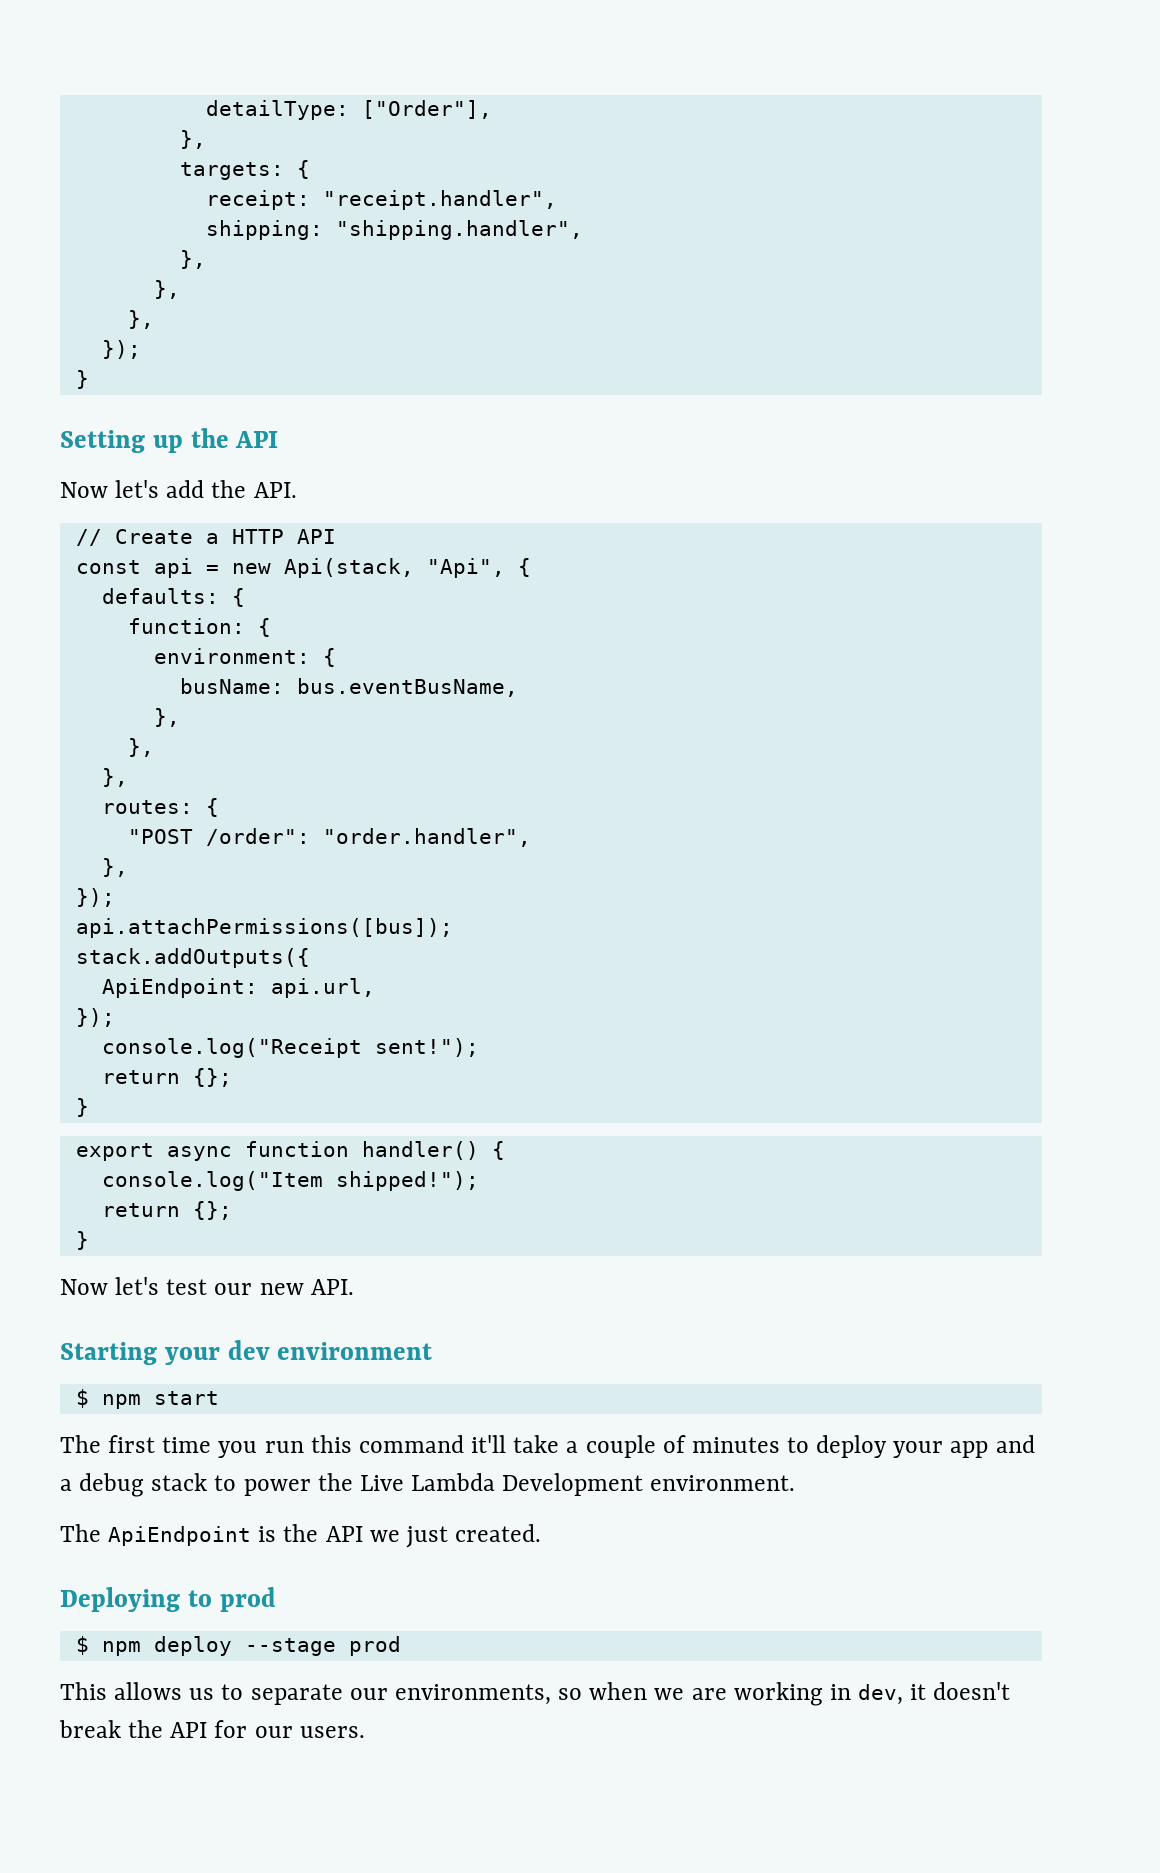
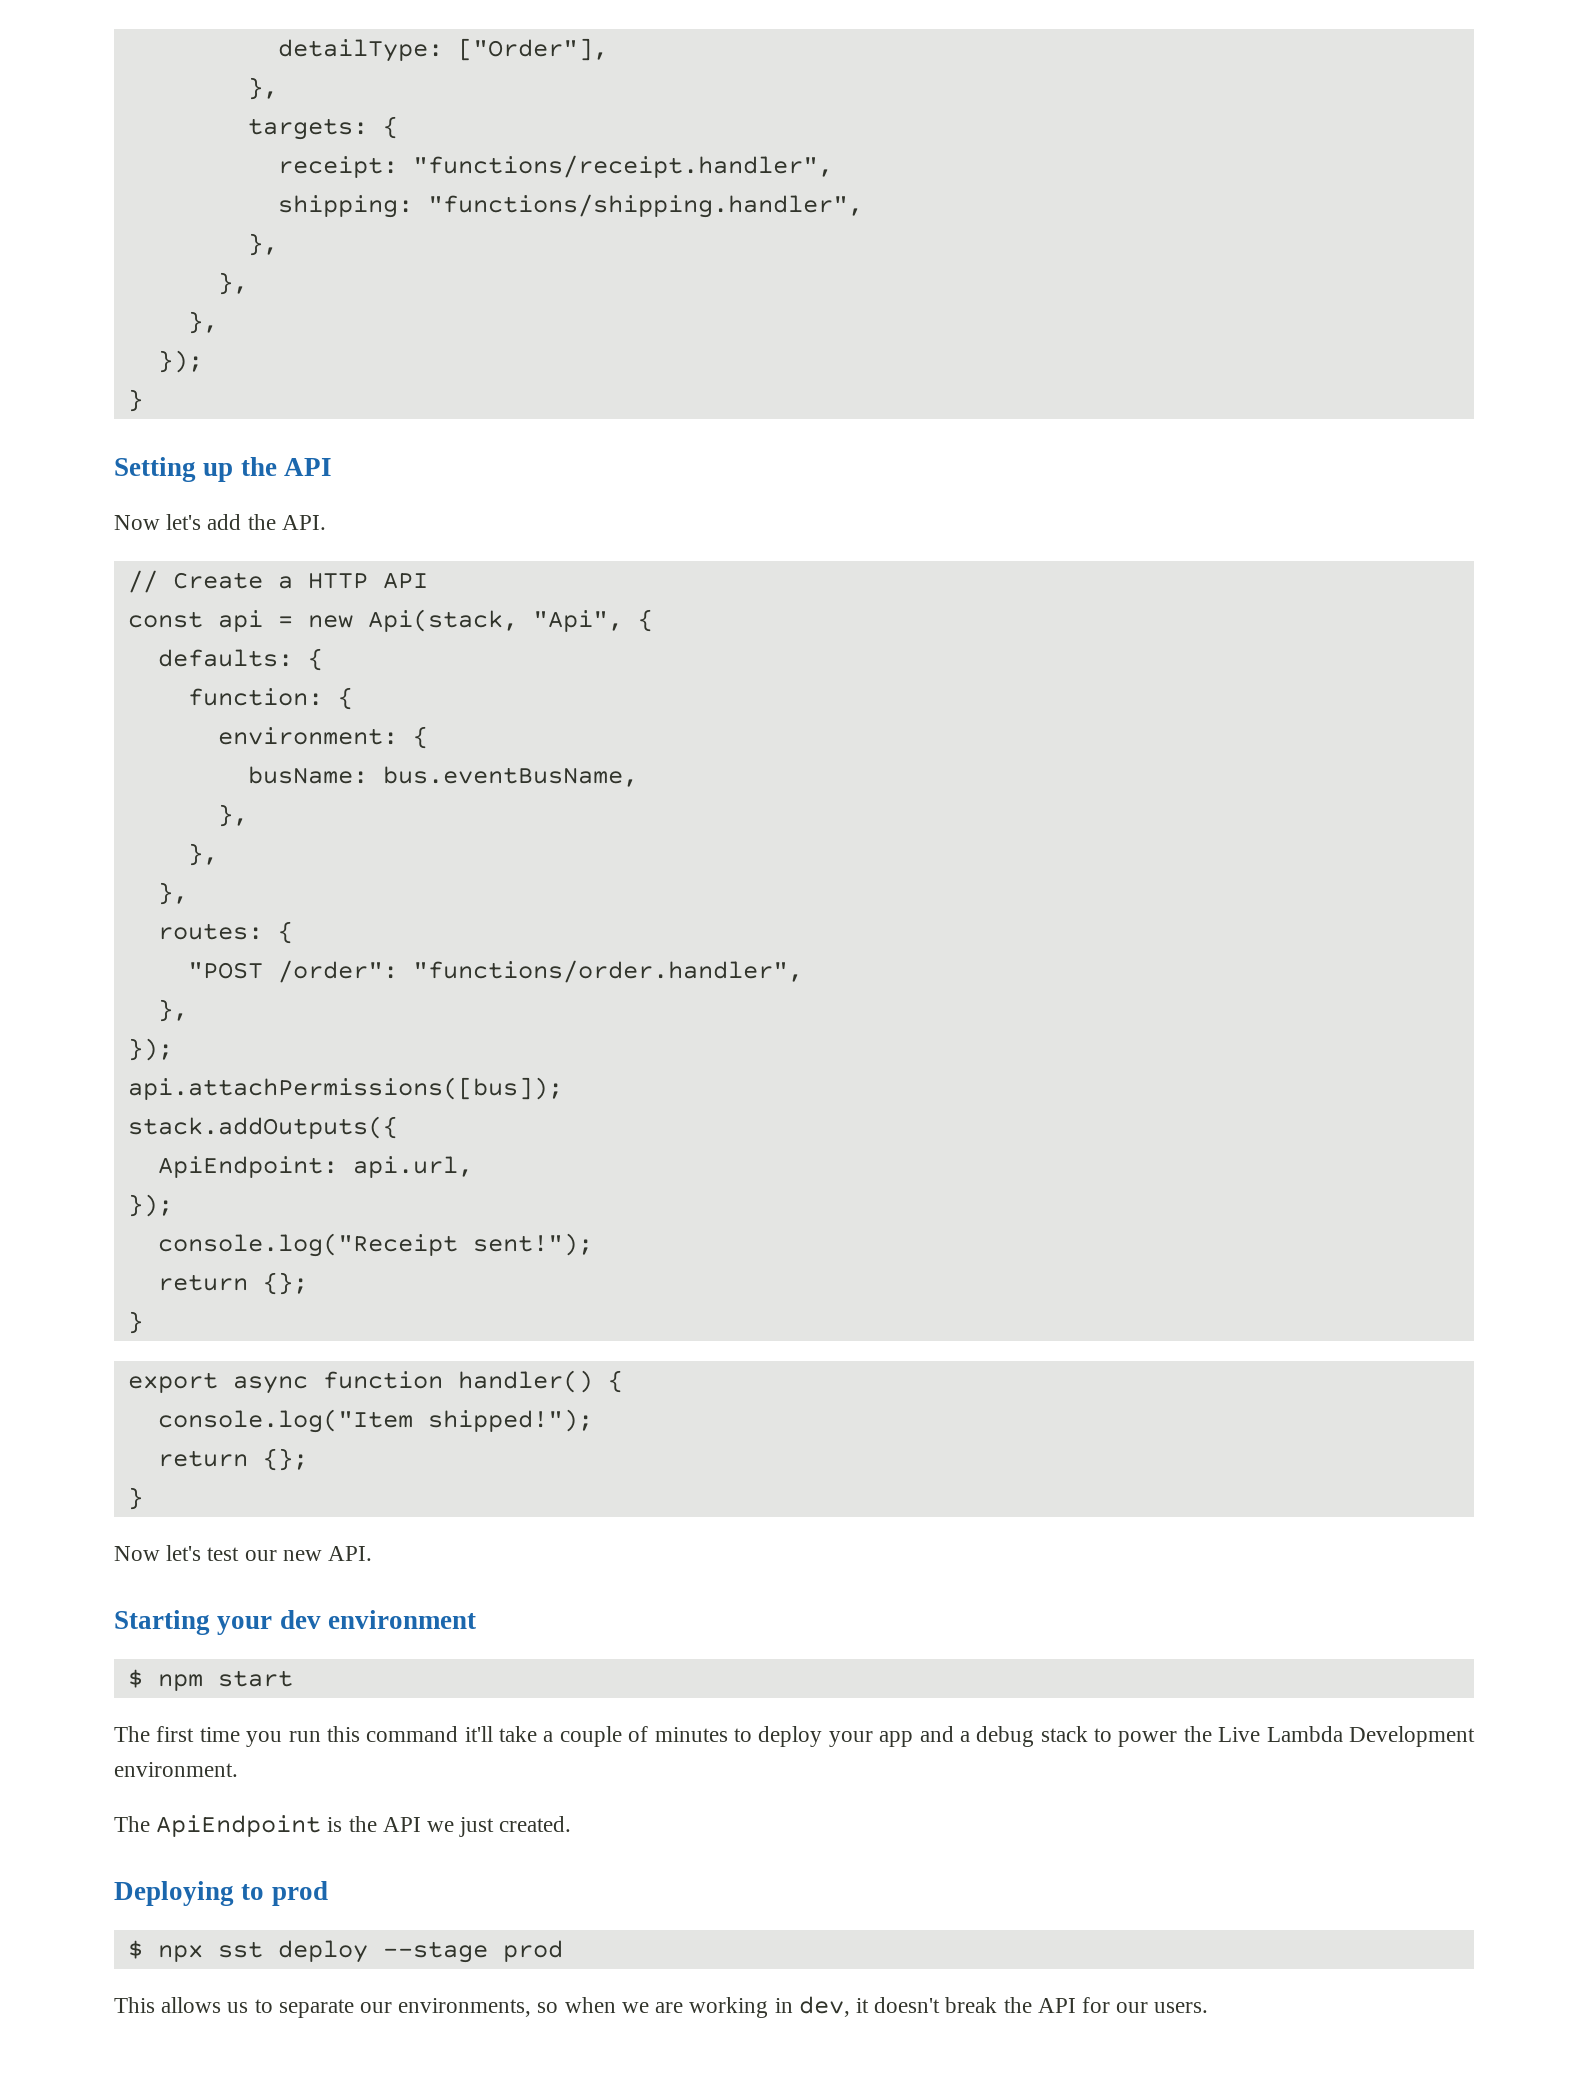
- receipt: "receipt.handler",
+ receipt: "functions/receipt.handler",
- shipping: "shipping.handler",
+ shipping: "functions/shipping.handler",
- "POST /order": "order.handler",
+ "POST /order": "functions/order.handler",
- $ npm deploy --stage prod
+ $ npx sst deploy --stage prod

